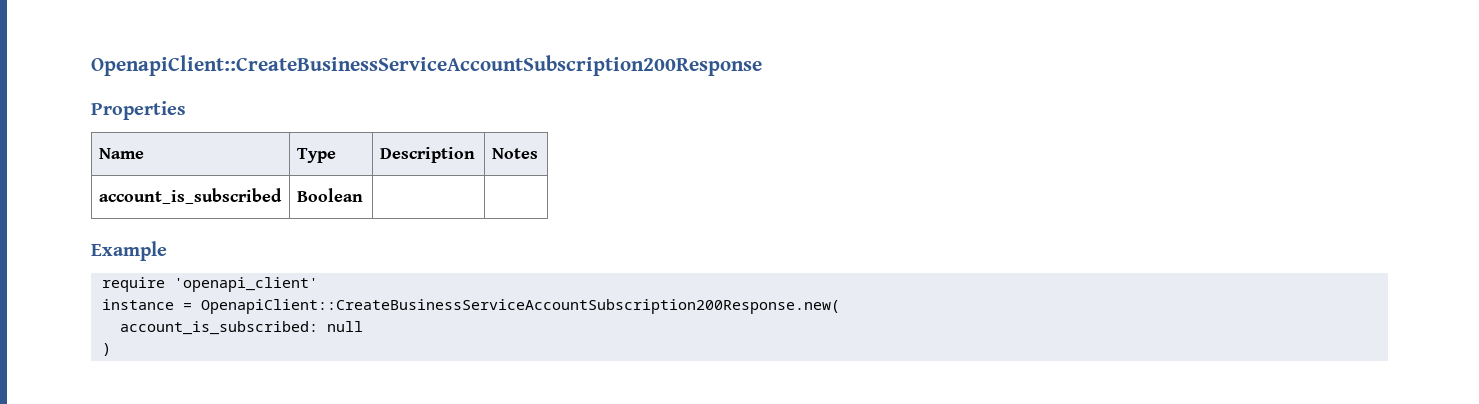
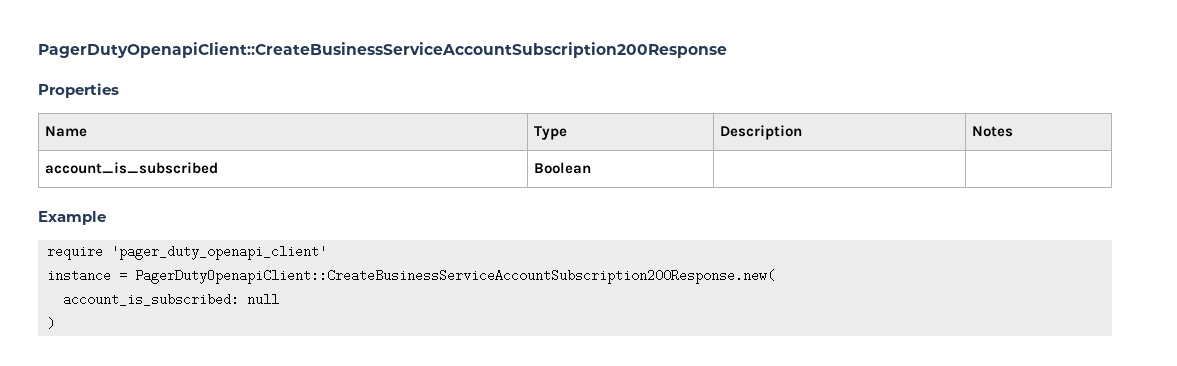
- OpenapiClient::CreateBusinessServiceAccountSubscription200Response
+ PagerDutyOpenapiClient::CreateBusinessServiceAccountSubscription200Response
- require 'openapi_client'
+ require 'pager_duty_openapi_client'
- instance = OpenapiClient::CreateBusinessServiceAccountSubscription200Response.new(
+ instance = PagerDutyOpenapiClient::CreateBusinessServiceAccountSubscription200Response.new(

